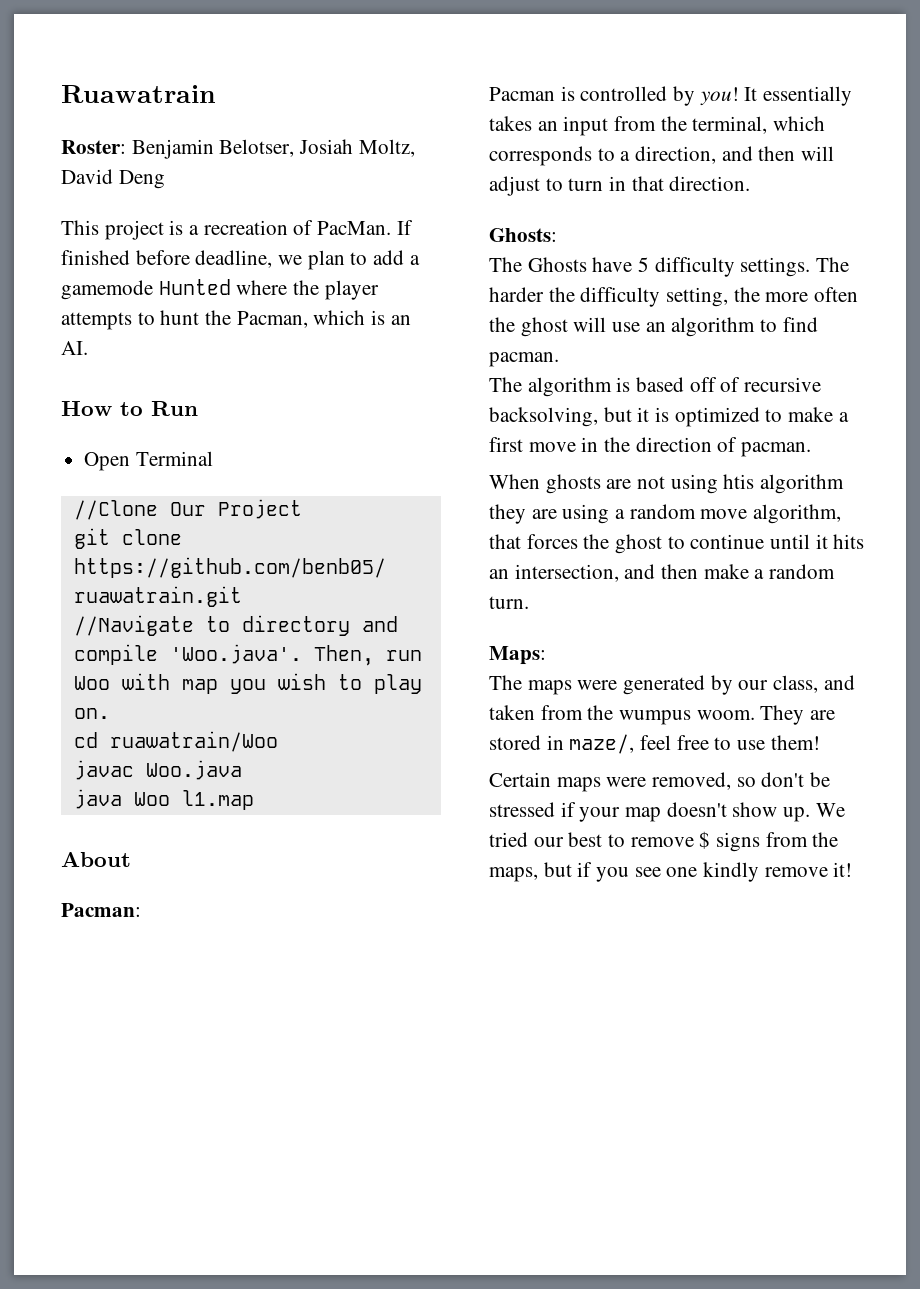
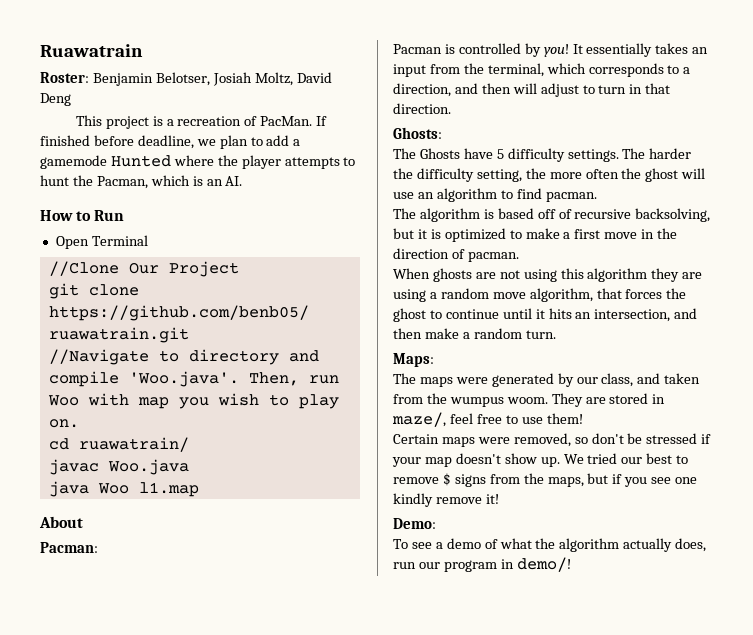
- cd ruawatrain/Woo
+ cd ruawatrain/
- When ghosts are not using htis algorithm they are using a random move algorithm, that forces the ghost to continue until it hits an intersection, and then make a random turn.
+ When ghosts are not using this algorithm they are using a random move algorithm, that forces the ghost to continue until it hits an intersection, and then make a random turn.
+ Demo:
+ To see a demo of what the algorithm actually does, run our program in demo/!

